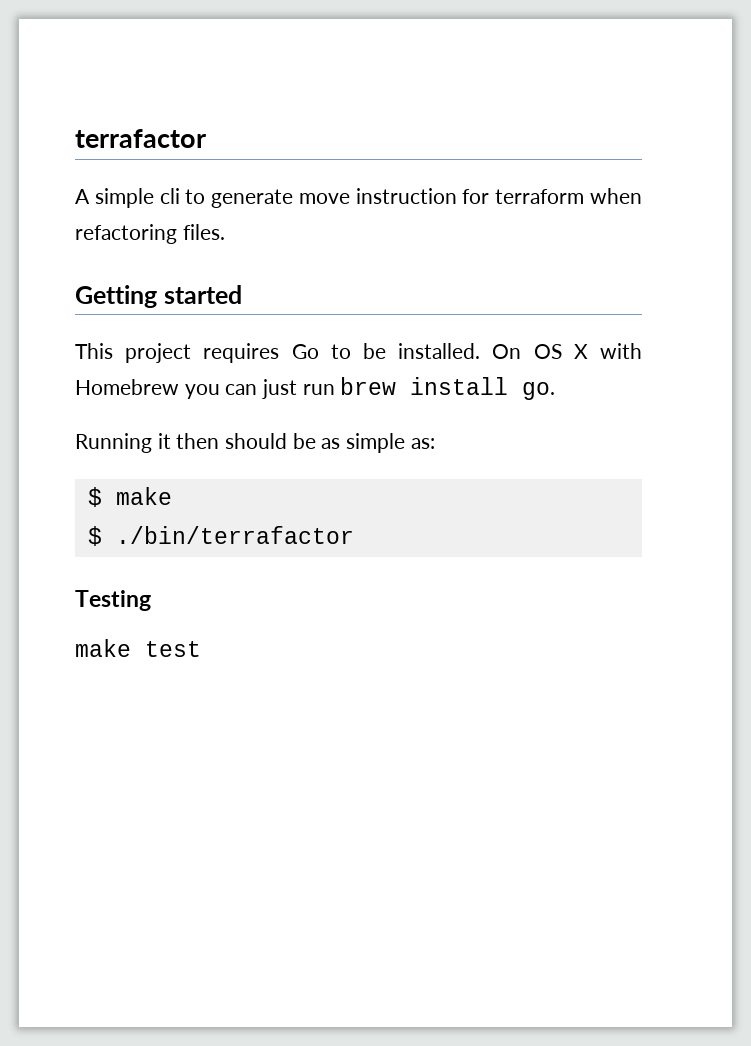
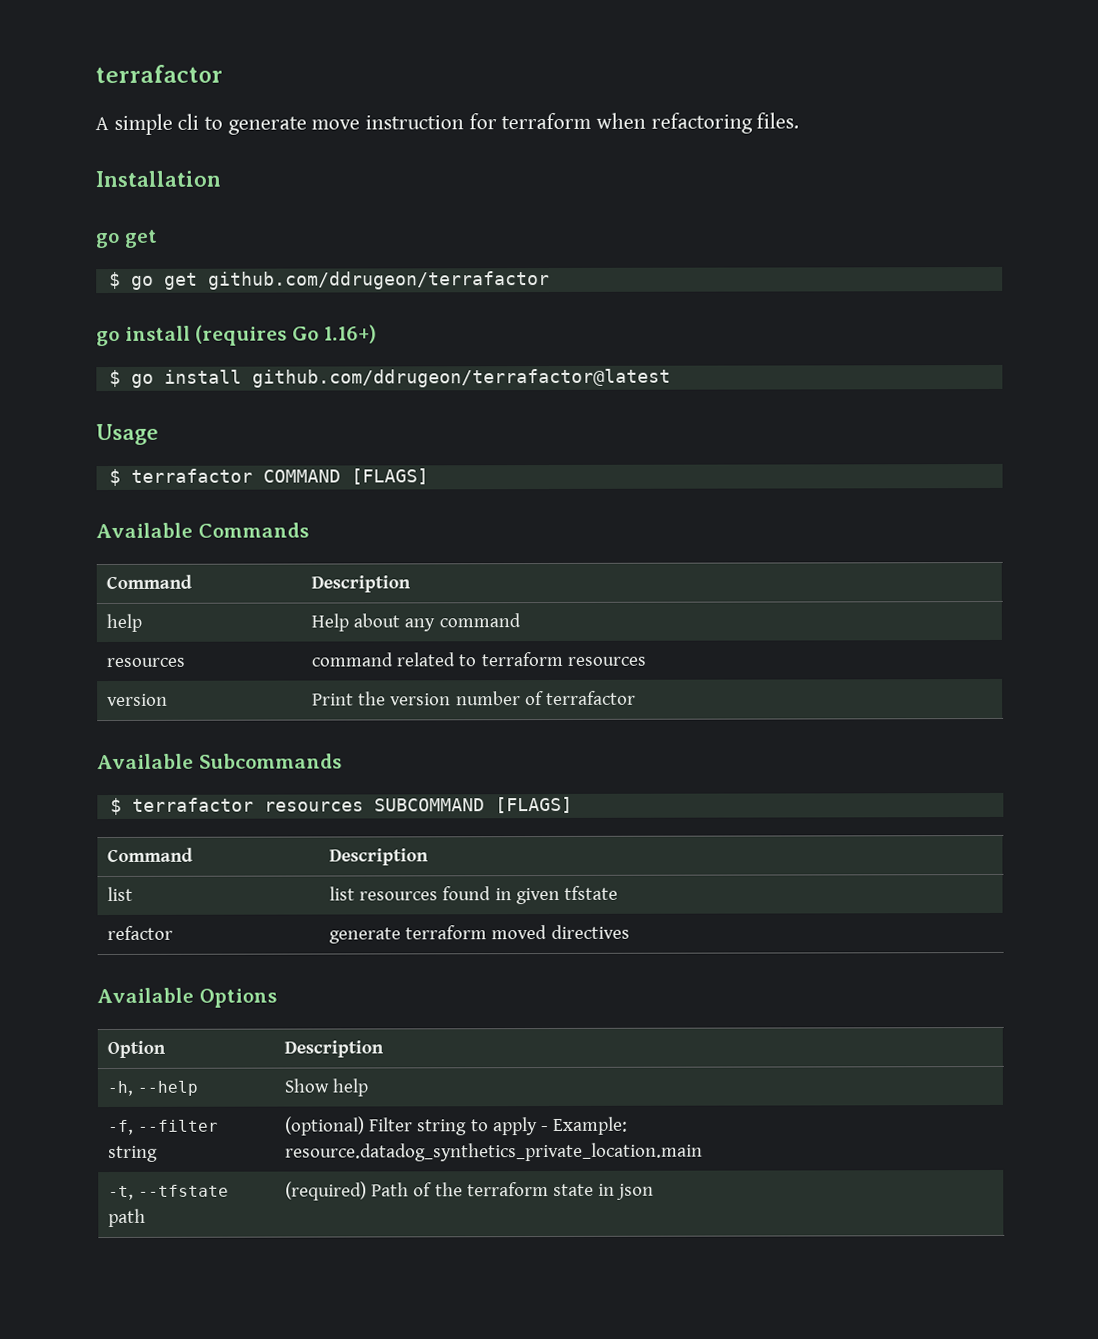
- Getting started
- This project requires Go to be installed. On OS X with Homebrew you can just run brew install go.
- Running it then should be as simple as:
- $ make
- $ ./bin/terrafactor
- Testing
- make test
+ Installation
+ go get
+ $ go get github.com/ddrugeon/terrafactor
+ go install (requires Go 1.16+)
+ $ go install github.com/ddrugeon/terrafactor@latest
+ Usage
+ $ terrafactor COMMAND [FLAGS]
+ Available Commands
+ Command | Description
+ help | Help about any command
+ resources | command related to terraform resources
+ version | Print the version number of terrafactor
+ Available Subcommands
+ $ terrafactor resources SUBCOMMAND [FLAGS]
+ Command | Description
+ list | list resources found in given tfstate
+ refactor | generate terraform moved directives
+ Available Options
+ Option | Description
+ -h, --help | Show help
+ -f, --filter string | (optional) Filter string to apply - Example: resource.datadog_synthetics_private_location.main
+ -t, --tfstate path | (required) Path of the terraform state in json

